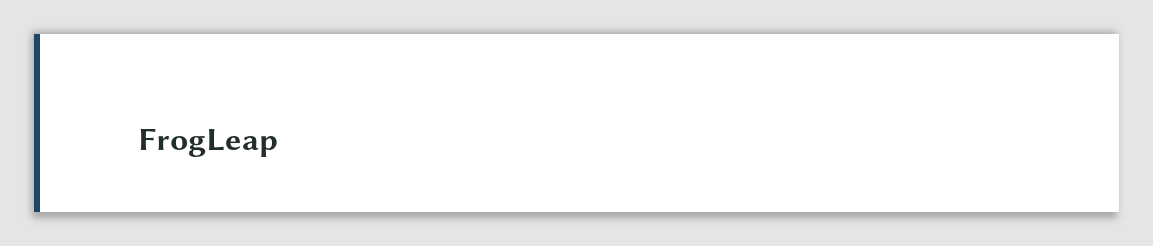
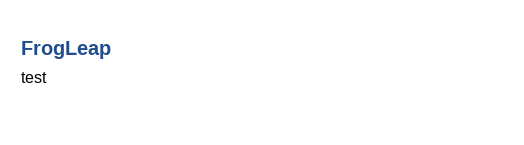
+ test

